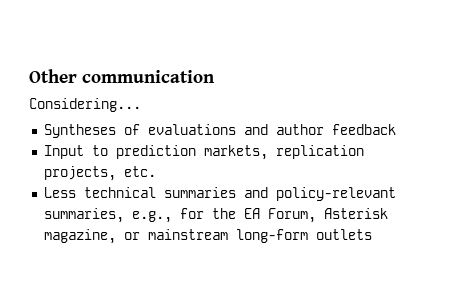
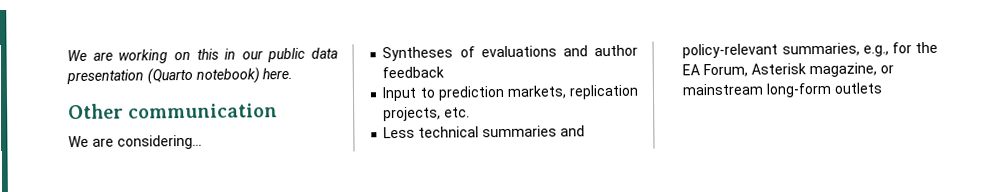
+ We are working on this in our public data presentation (Quarto notebook) here.
- Considering...
+ We are considering...

